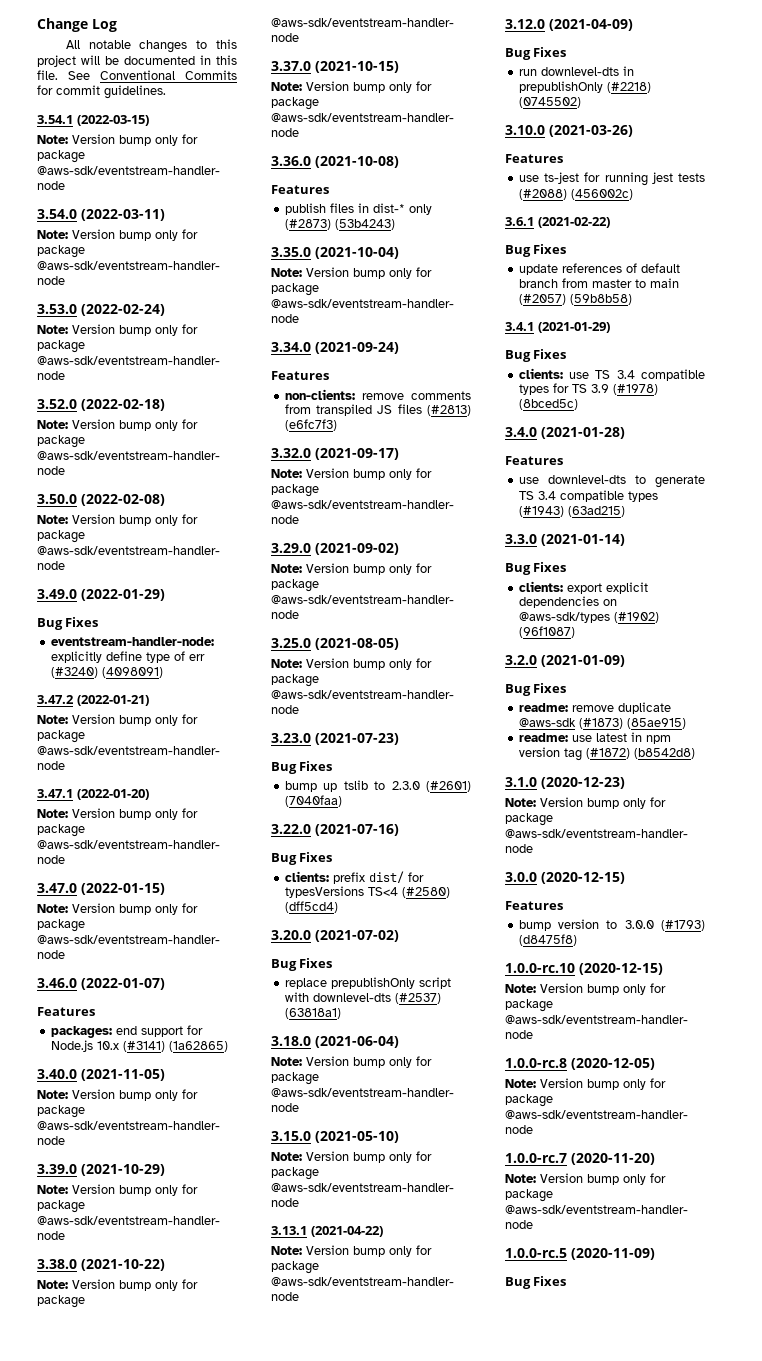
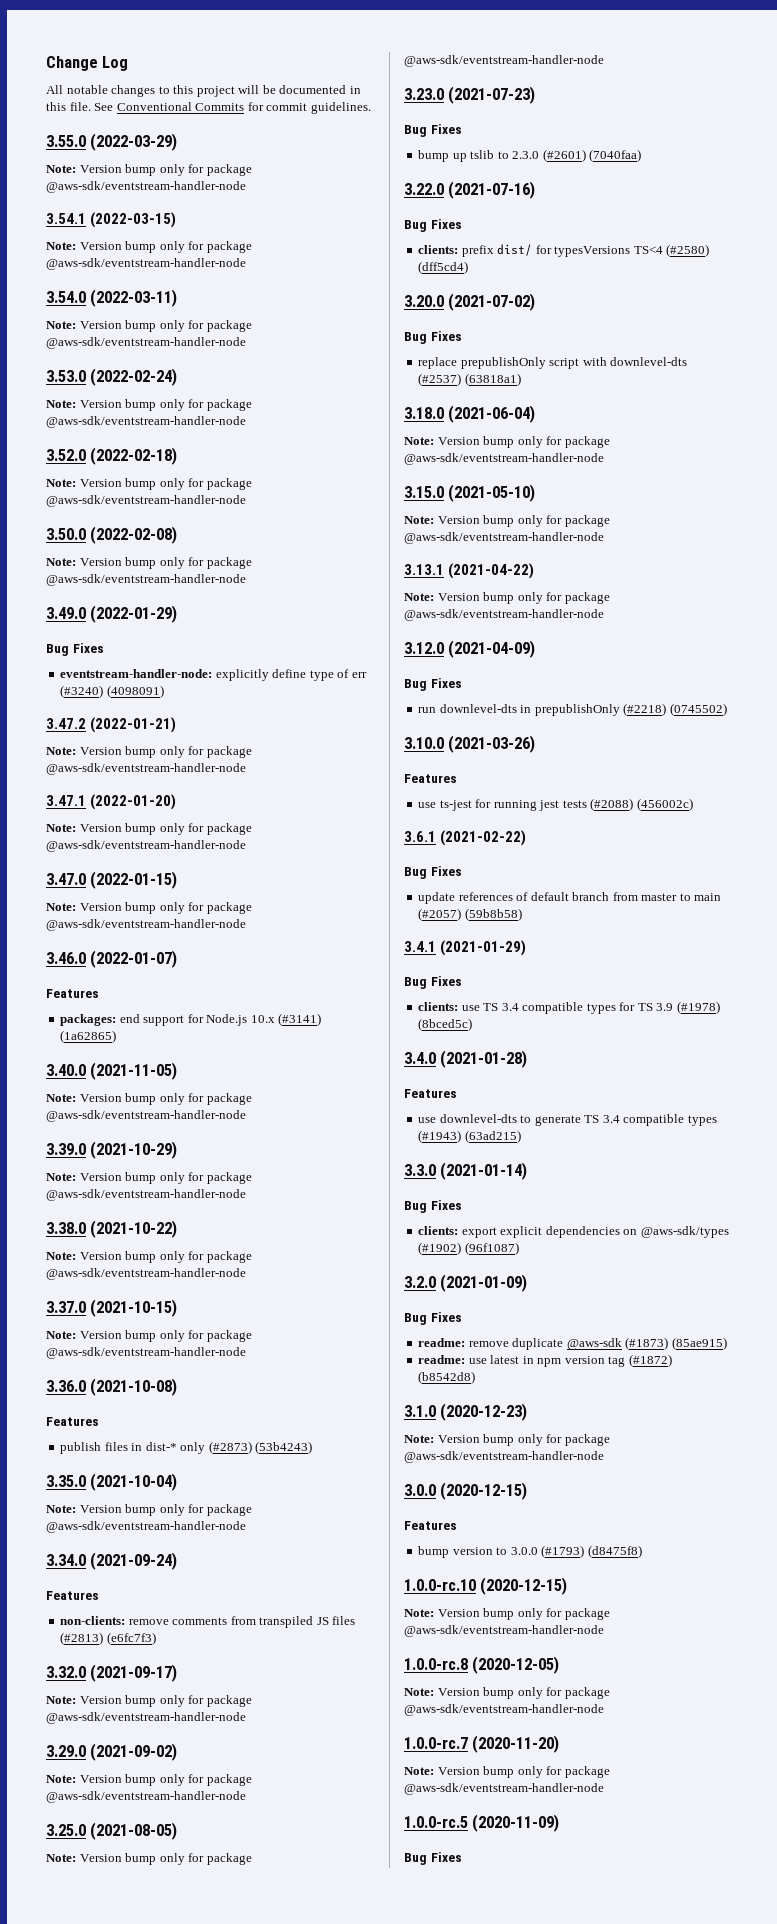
+ 3.55.0 (2022-03-29)
+ Note: Version bump only for package @aws-sdk/eventstream-handler-node

